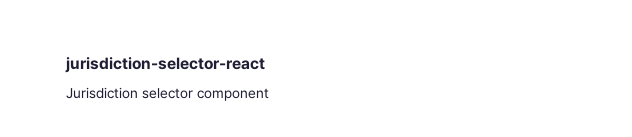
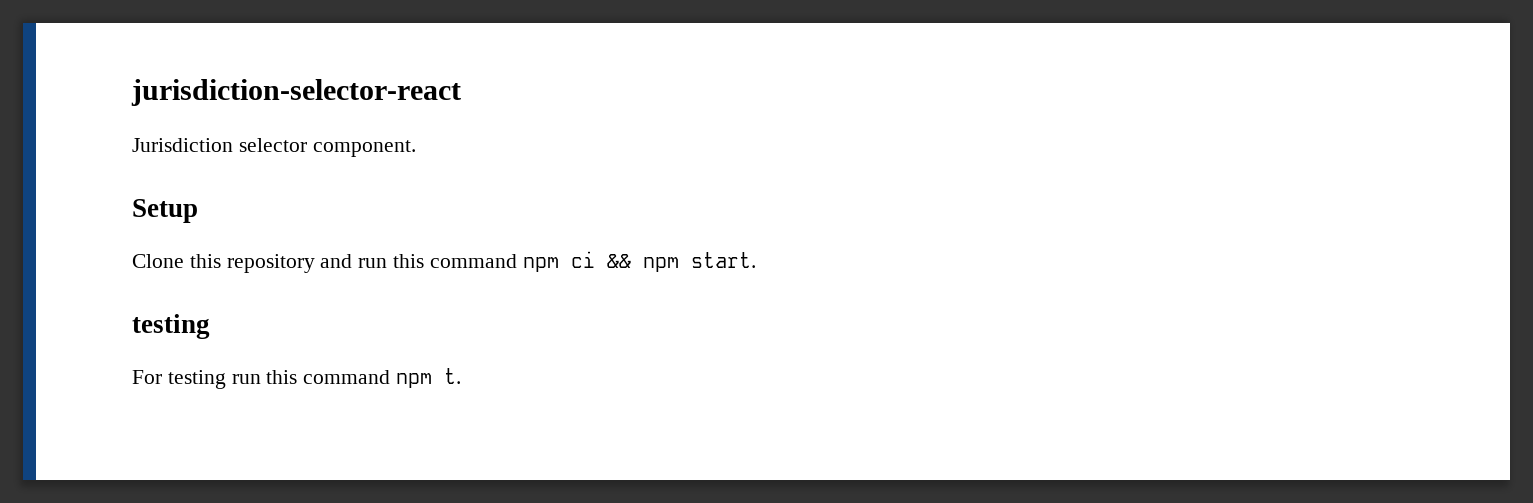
- Jurisdiction selector component
+ Jurisdiction selector component.
+ Setup
+ Clone this repository and run this command npm ci && npm start.
+ testing
+ For testing run this command npm t.

